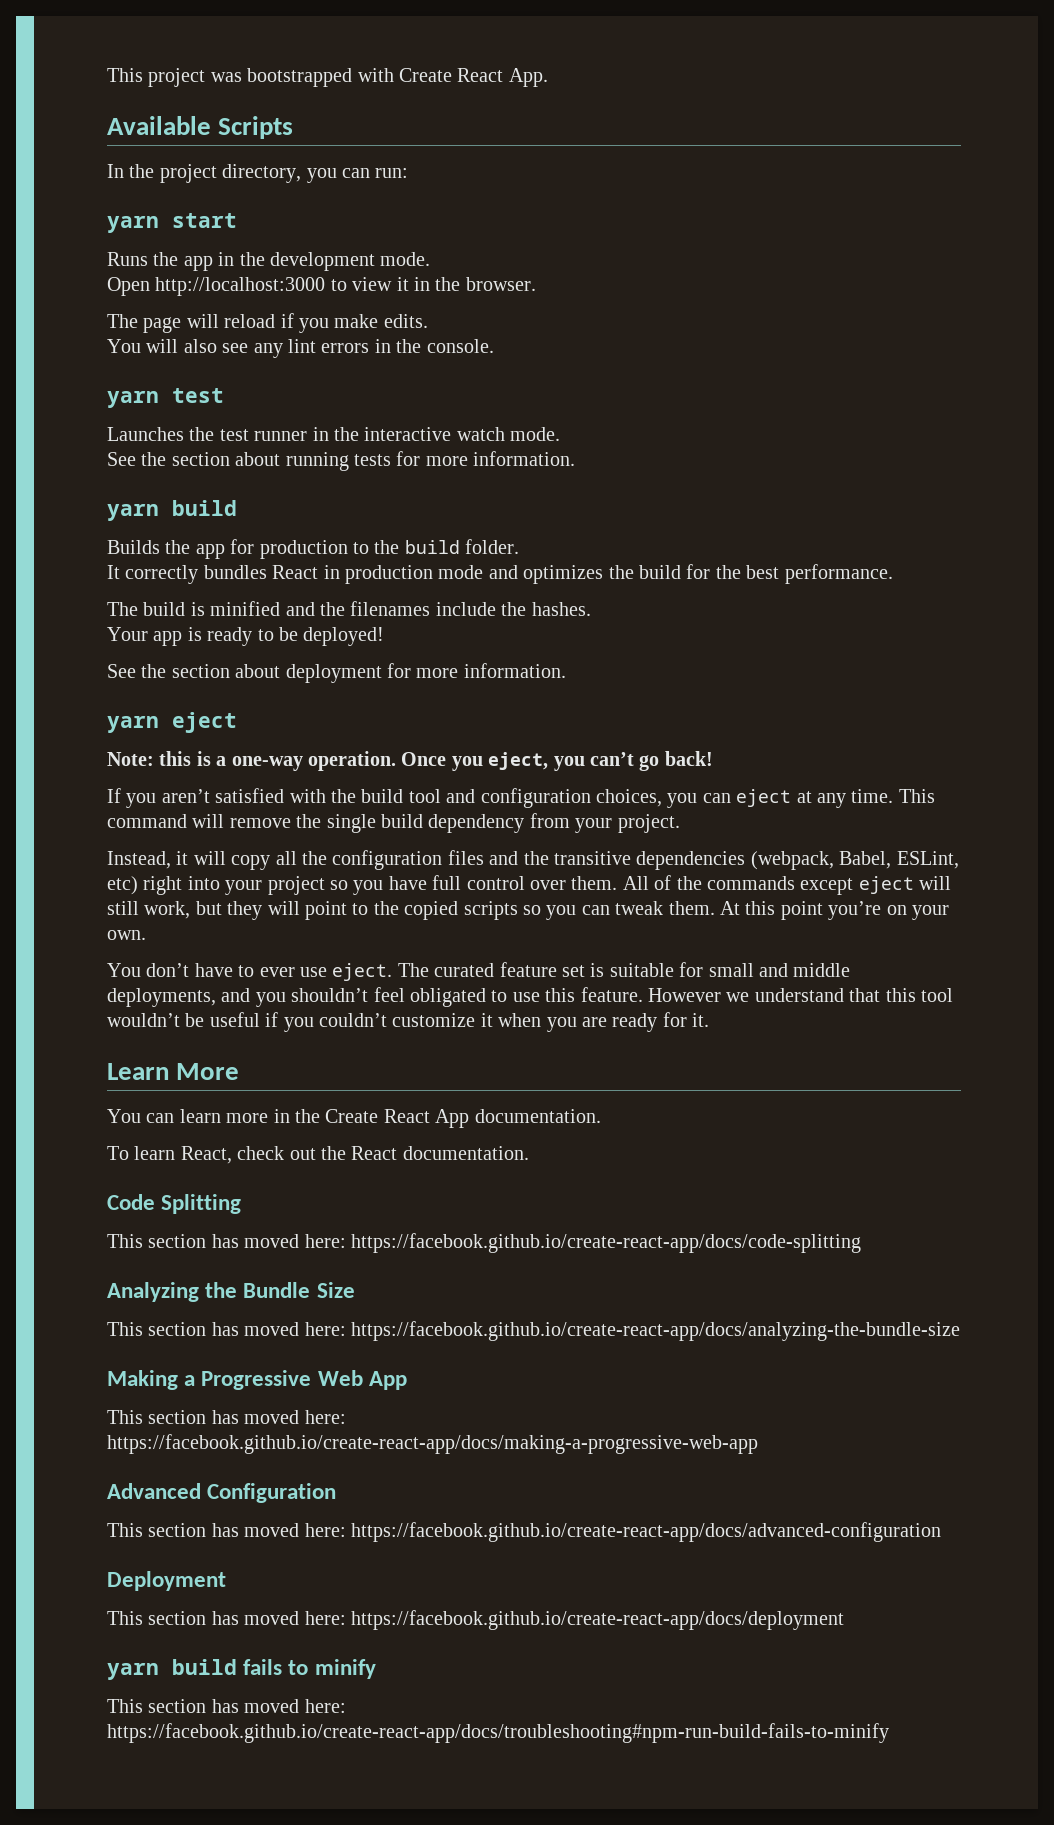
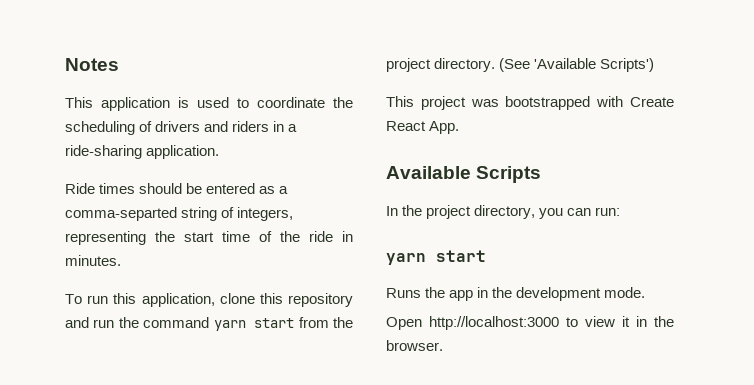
+ Notes
+ This application is used to coordinate the scheduling of drivers and riders in a ride-sharing application.
+ Ride times should be entered as a comma-separted string of integers, representing the start time of the ride in minutes.
+ To run this application, clone this repository and run the command yarn start from the project directory. (See 'Available Scripts')
- The page will reload if you make edits.
- You will also see any lint errors in the console.
- yarn test
- Launches the test runner in the interactive watch mode.
- See the section about running tests for more information.
- yarn build
- Builds the app for production to the build folder.
- It correctly bundles React in production mode and optimizes the build for the best performance.
- The build is minified and the filenames include the hashes.
- Your app is ready to be deployed!
- See the section about deployment for more information.
- yarn eject
- Note: this is a one-way operation. Once you eject, you can’t go back!
- If you aren’t satisfied with the build tool and configuration choices, you can eject at any time. This command will remove the single build dependency from your project.
- Instead, it will copy all the configuration files and the transitive dependencies (webpack, Babel, ESLint, etc) right into your project so you have full control over them. All of the commands except eject will still work, but they will point to the copied scripts so you can tweak them. At this point you’re on your own.
- You don’t have to ever use eject. The curated feature set is suitable for small and middle deployments, and you shouldn’t feel obligated to use this feature. However we understand that this tool wouldn’t be useful if you couldn’t customize it when you are ready for it.
- Learn More
- You can learn more in the Create React App documentation.
- To learn React, check out the React documentation.
- Code Splitting
- This section has moved here: https://facebook.github.io/create-react-app/docs/code-splitting
- Analyzing the Bundle Size
- This section has moved here: https://facebook.github.io/create-react-app/docs/analyzing-the-bundle-size
- Making a Progressive Web App
- This section has moved here: https://facebook.github.io/create-react-app/docs/making-a-progressive-web-app
- Advanced Configuration
- This section has moved here: https://facebook.github.io/create-react-app/docs/advanced-configuration
- Deployment
- This section has moved here: https://facebook.github.io/create-react-app/docs/deployment
- yarn build fails to minify
- This section has moved here: https://facebook.github.io/create-react-app/docs/troubleshooting#npm-run-build-fails-to-minify

